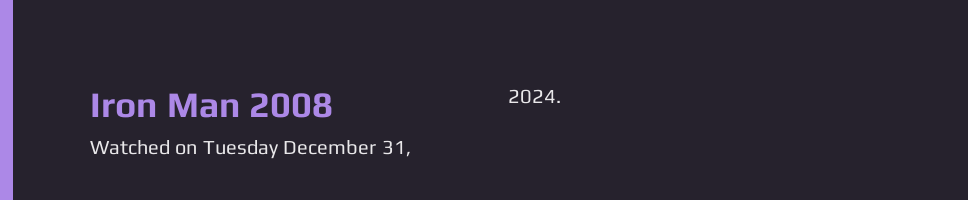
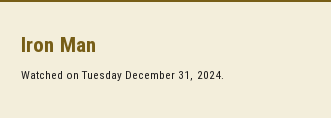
- Iron Man 2008
+ Iron Man

